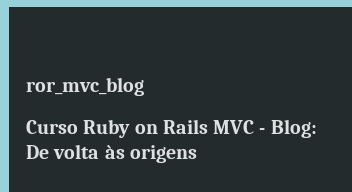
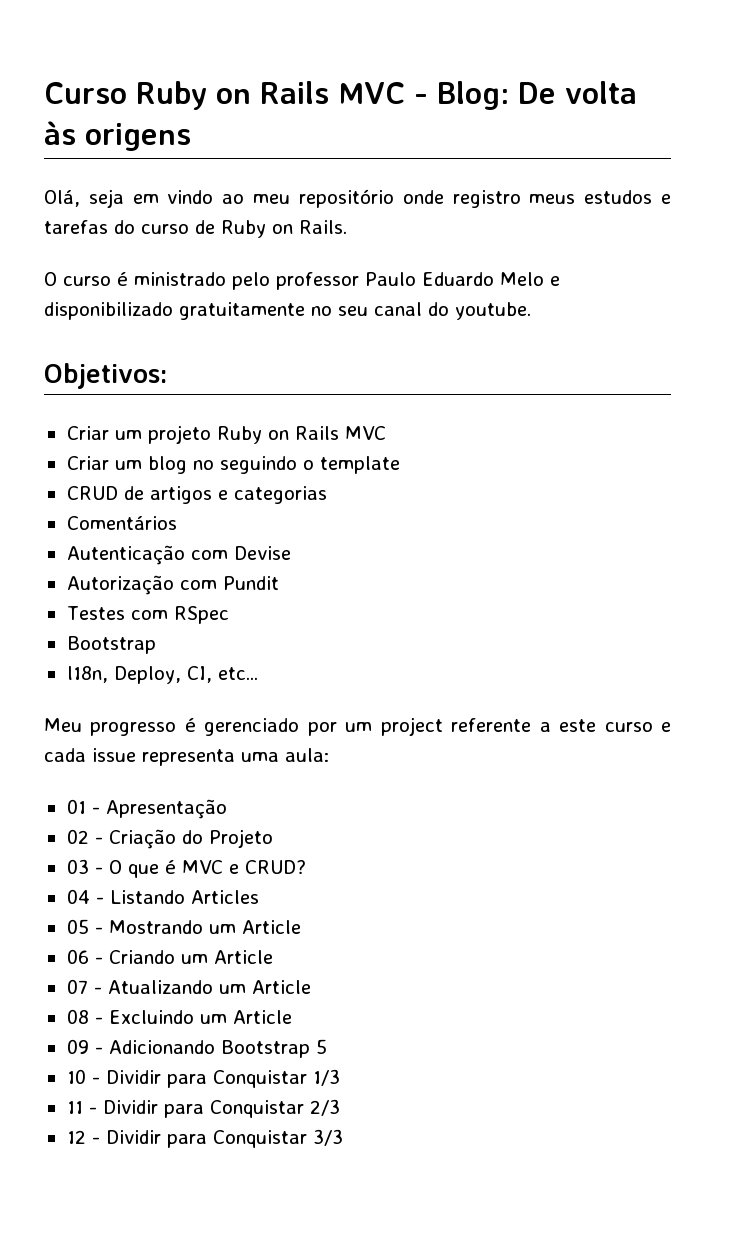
- ror_mvc_blog
+ Olá, seja em vindo ao meu repositório onde registro meus estudos e tarefas do curso de Ruby on Rails.
+ O curso é ministrado pelo professor Paulo Eduardo Melo e disponibilizado gratuitamente no seu canal do youtube.
+ Objetivos:
+ Criar um projeto Ruby on Rails MVC
+ Criar um blog no seguindo o template
+ CRUD de artigos e categorias
+ Comentários
+ Autenticação com Devise
+ Autorização com Pundit
+ Testes com RSpec
+ Bootstrap
+ l18n, Deploy, CI, etc...
+ Meu progresso é gerenciado por um project referente a este curso e cada issue representa uma aula:
+ 01 - Apresentação
+ 02 - Criação do Projeto
+ 03 - O que é MVC e CRUD?
+ 04 - Listando Articles
+ 05 - Mostrando um Article
+ 06 - Criando um Article
+ 07 - Atualizando um Article
+ 08 - Excluindo um Article
+ 09 - Adicionando Bootstrap 5
+ 10 - Dividir para Conquistar 1/3
+ 11 - Dividir para Conquistar 2/3
+ 12 - Dividir para Conquistar 3/3

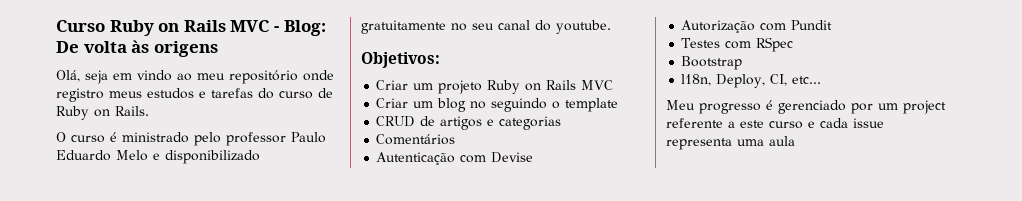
- Meu progresso é gerenciado por um project referente a este curso e cada issue representa uma aula:
- 01 - Apresentação
- 02 - Criação do Projeto
- 03 - O que é MVC e CRUD?
- 04 - Listando Articles
- 05 - Mostrando um Article
- 06 - Criando um Article
- 07 - Atualizando um Article
- 08 - Excluindo um Article
- 09 - Adicionando Bootstrap 5
- 10 - Dividir para Conquistar 1/3
- 11 - Dividir para Conquistar 2/3
- 12 - Dividir para Conquistar 3/3
+ Meu progresso é gerenciado por um project referente a este curso e cada issue representa uma aula

